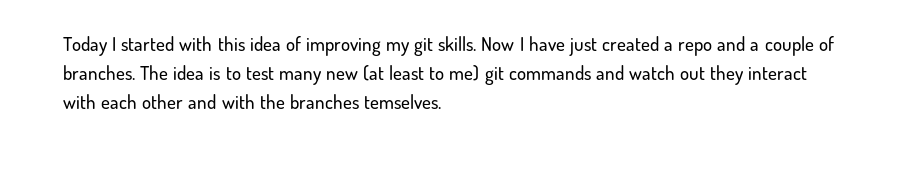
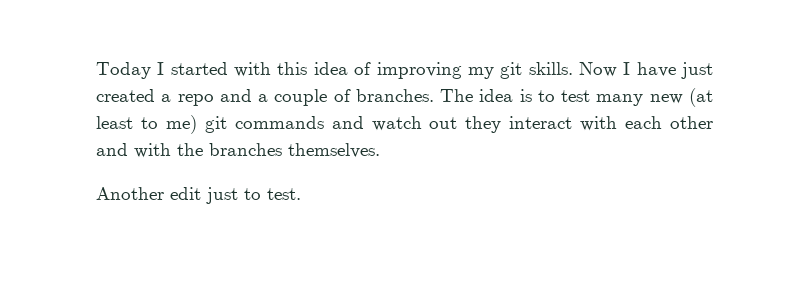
- The idea is to test many new (at least to me) git commands and watch out they interact with each other and with the branches temselves.
+ The idea is to test many new (at least to me) git commands and watch out they interact with each other and with the branches themselves.
+ Another edit just to test.

